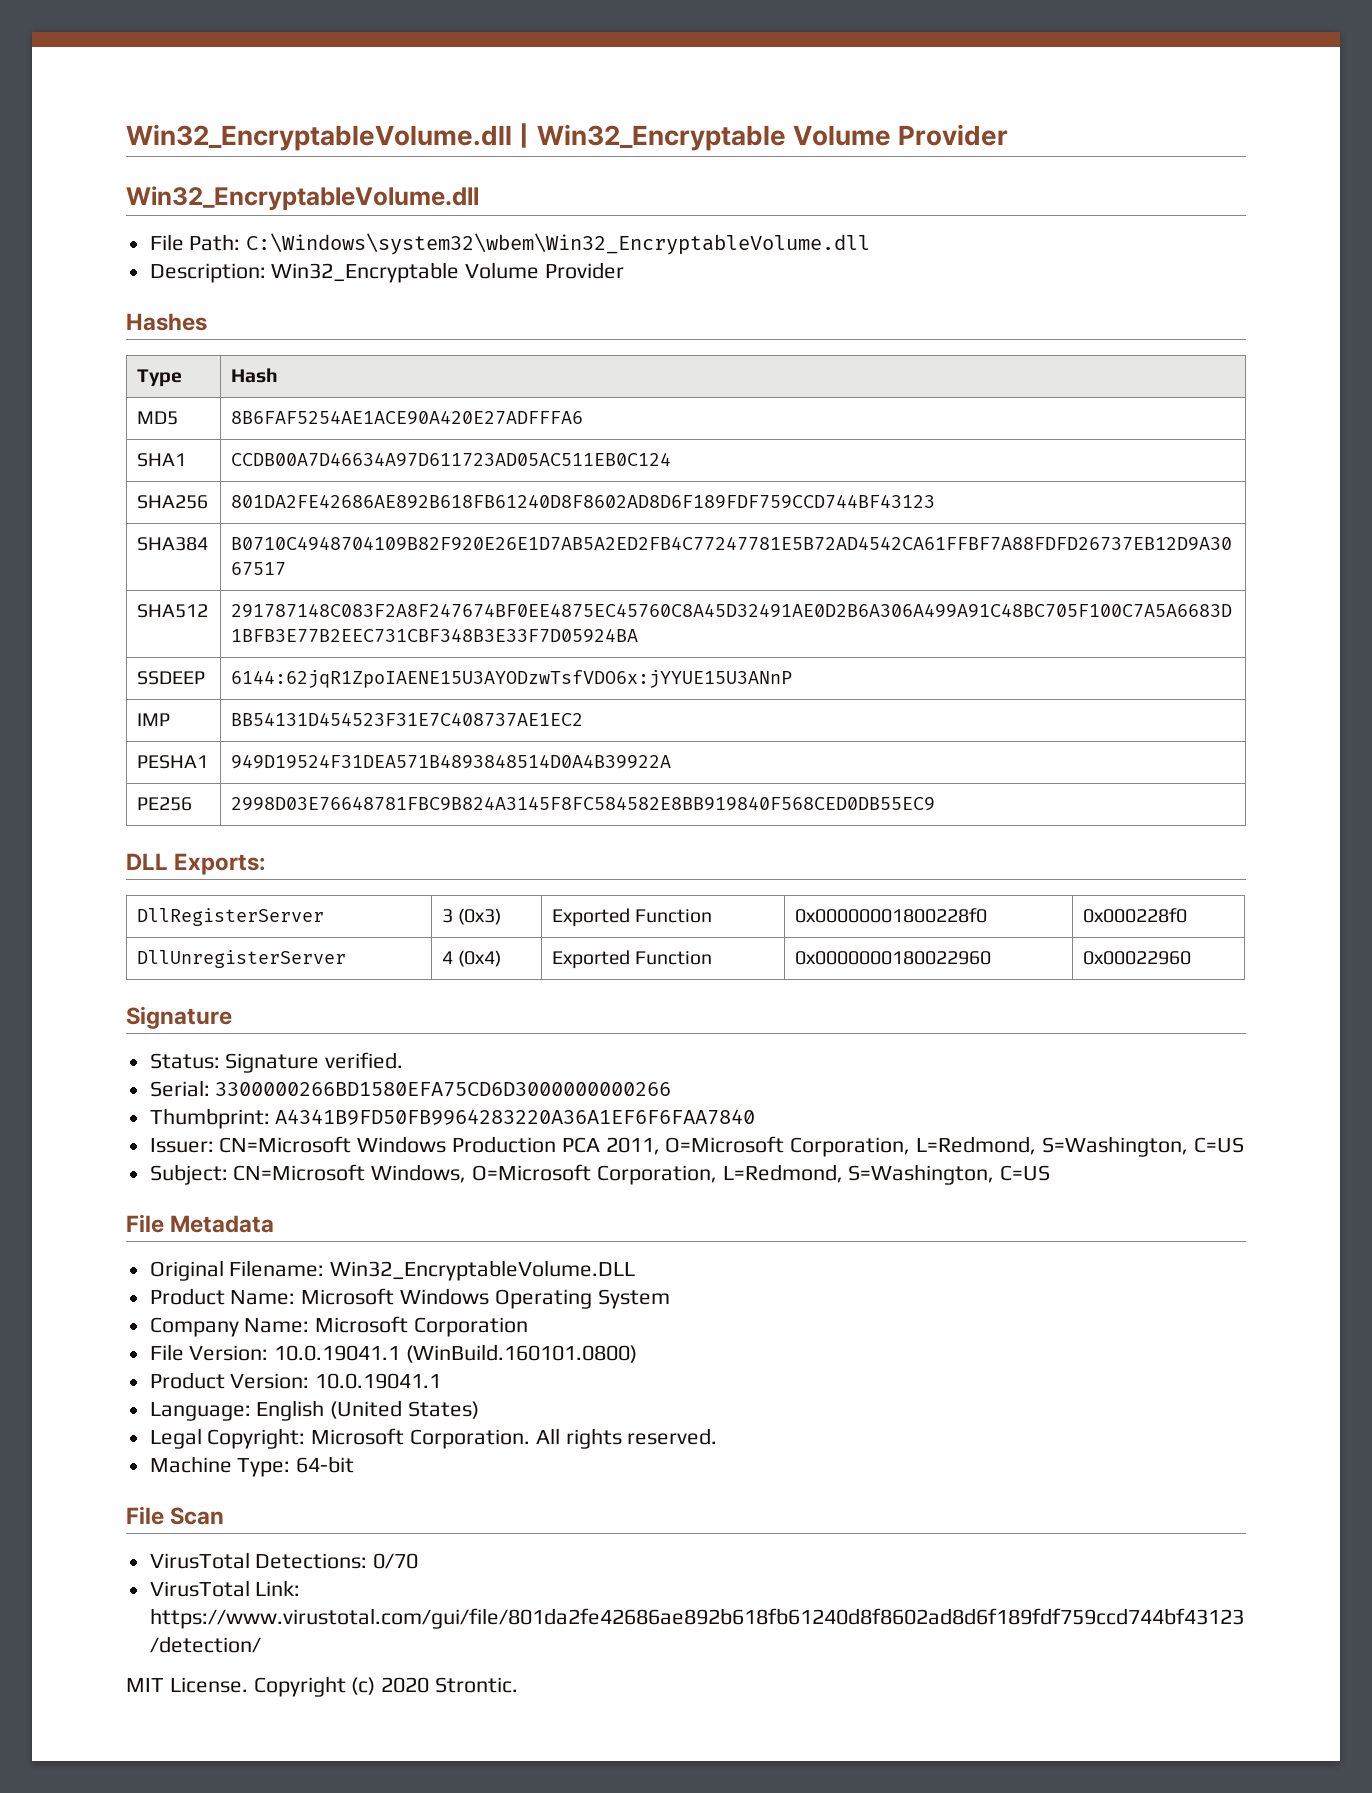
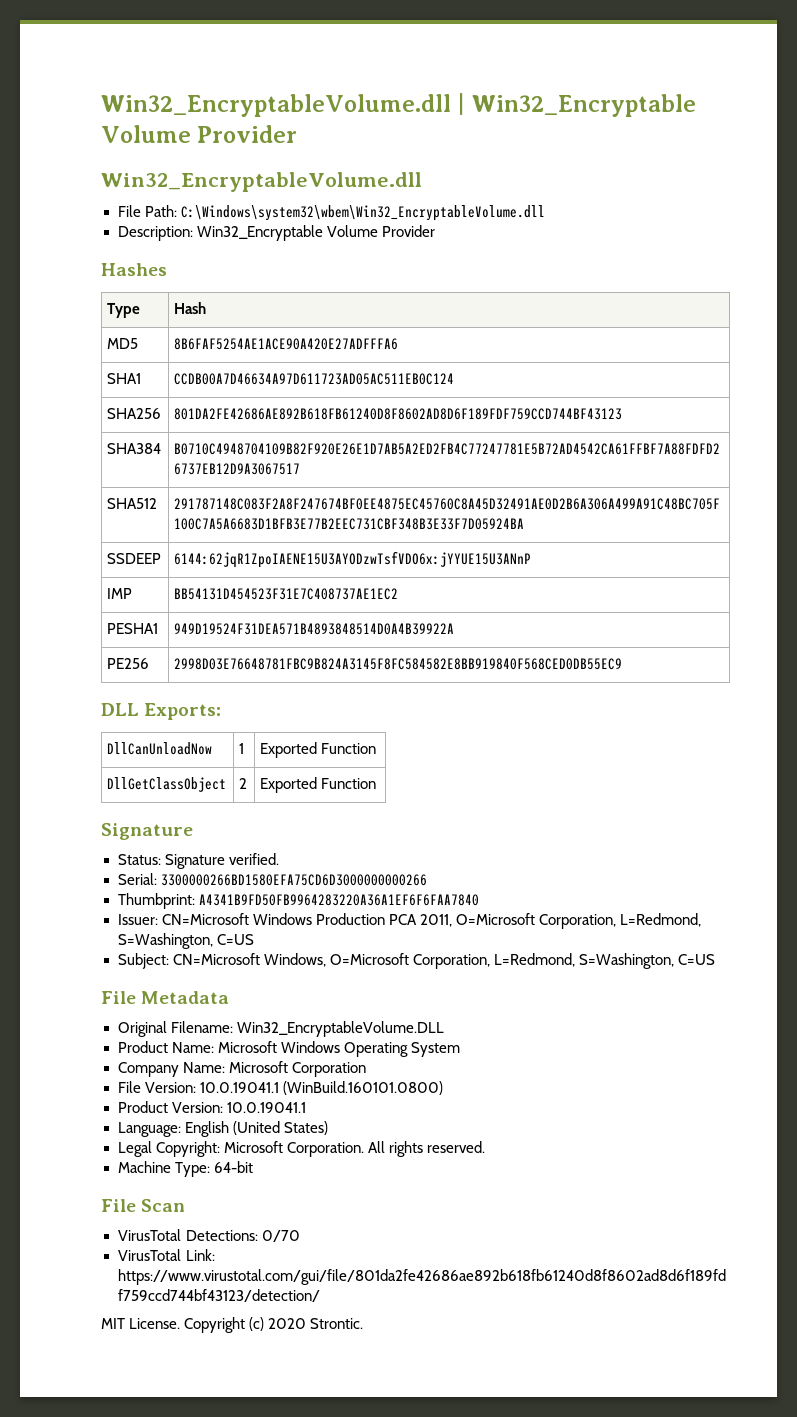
- DllRegisterServer | 3 (0x3) | Exported Function | 0x00000001800228f0 | 0x000228f0
- DllUnregisterServer | 4 (0x4) | Exported Function | 0x0000000180022960 | 0x00022960
+ DllCanUnloadNow | 1 | Exported Function
+ DllGetClassObject | 2 | Exported Function

